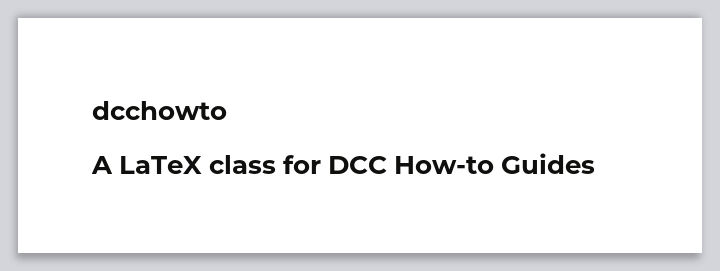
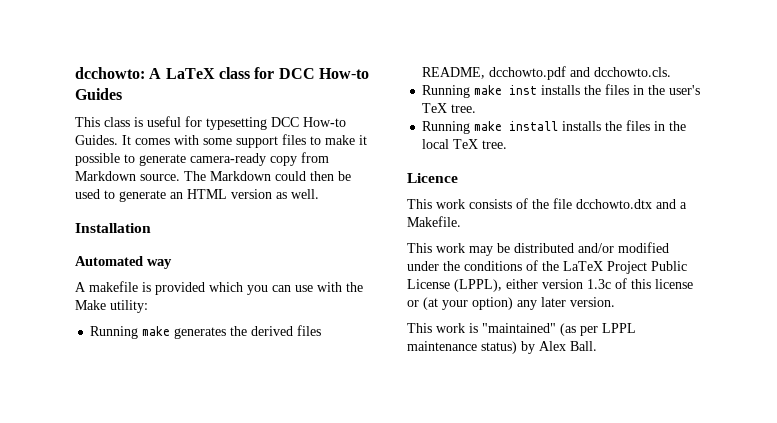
- dcchowto
- A LaTeX class for DCC How-to Guides
+ dcchowto: A LaTeX class for DCC How-to Guides
+ This class is useful for typesetting DCC How-to Guides. It comes with some support files to make it possible to generate camera-ready copy from Markdown source. The Markdown could then be used to generate an HTML version as well.
+ Installation
+ Automated way
+ A makefile is provided which you can use with the Make utility:
+ Running make generates the derived files README, dcchowto.pdf and dcchowto.cls.
+ Running make inst installs the files in the user's TeX tree.
+ Running make install installs the files in the local TeX tree.
+ Licence
+ This work consists of the file dcchowto.dtx and a Makefile.
+ This work may be distributed and/or modified under the conditions of the LaTeX Project Public License (LPPL), either version 1.3c of this license or (at your option) any later version.
+ This work is "maintained" (as per LPPL maintenance status) by Alex Ball.

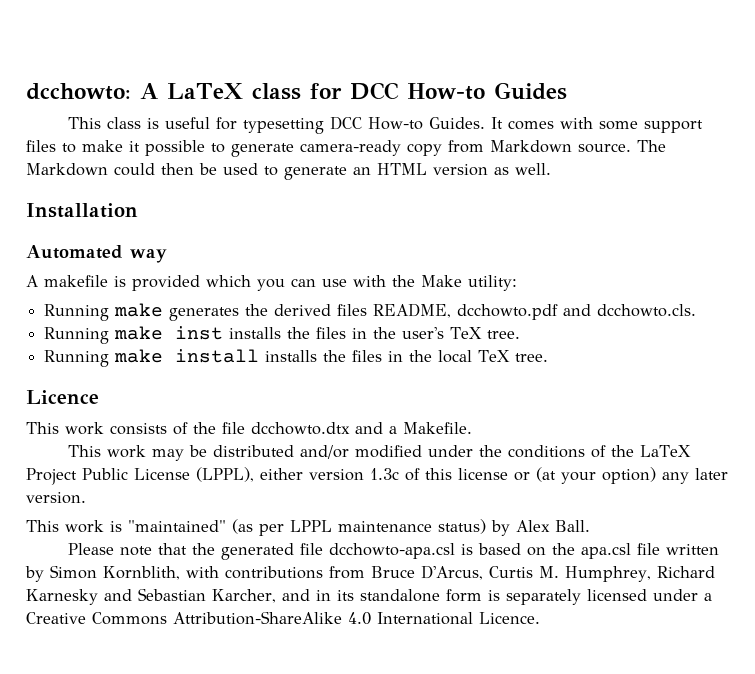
+ Please note that the generated file dcchowto-apa.csl is based on the apa.csl file written by Simon Kornblith, with contributions from Bruce D'Arcus, Curtis M. Humphrey, Richard Karnesky and Sebastian Karcher, and in its standalone form is separately licensed under a Creative Commons Attribution-ShareAlike 4.0 International Licence.

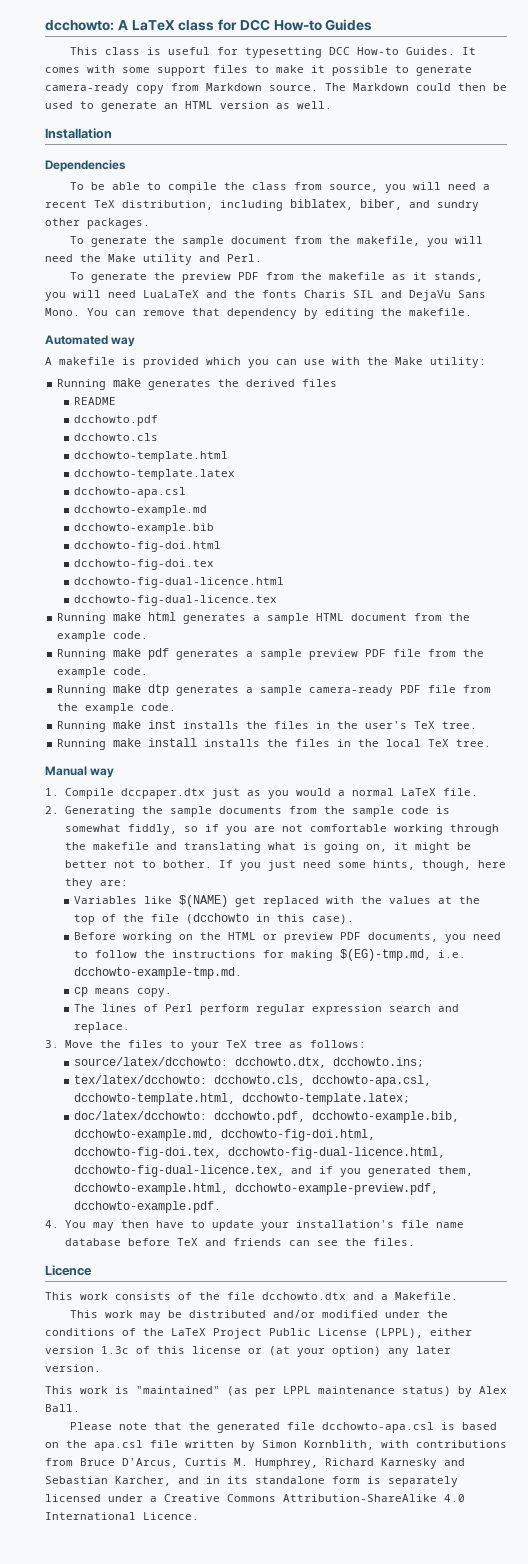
+ Dependencies
+ To be able to compile the class from source, you will need a recent TeX distribution, including biblatex, biber, and sundry other packages.
+ To generate the sample document from the makefile, you will need the Make utility and Perl.
+ To generate the preview PDF from the makefile as it stands, you will need LuaLaTeX and the fonts Charis SIL and DejaVu Sans Mono. You can remove that dependency by editing the makefile.
- Running make generates the derived files README, dcchowto.pdf and dcchowto.cls.
+ Running make generates the derived files
+ README
+ dcchowto.pdf
+ dcchowto.cls
+ dcchowto-template.html
+ dcchowto-template.latex
+ dcchowto-apa.csl
+ dcchowto-example.md
+ dcchowto-example.bib
+ dcchowto-fig-doi.html
+ dcchowto-fig-doi.tex
+ dcchowto-fig-dual-licence.html
+ dcchowto-fig-dual-licence.tex
+ Running make html generates a sample HTML document from the example code.
+ Running make pdf generates a sample preview PDF file from the example code.
+ Running make dtp generates a sample camera-ready PDF file from the example code.
+ Manual way
+ 1. Compile dccpaper.dtx just as you would a normal LaTeX file.
+ 2. Generating the sample documents from the sample code is somewhat fiddly, so if you are not comfortable working through the makefile and translating what is going on, it might be better not to bother. If you just need some hints, though, here they are:
+ Variables like $(NAME) get replaced with the values at the top of the file (dcchowto in this case).
+ Before working on the HTML or preview PDF documents, you need to follow the instructions for making $(EG)-tmp.md, i.e. dcchowto-example-tmp.md.
+ cp means copy.
+ The lines of Perl perform regular expression search and replace.
+ 3. Move the files to your TeX tree as follows:
+ source/latex/dcchowto: dcchowto.dtx, dcchowto.ins;
+ tex/latex/dcchowto: dcchowto.cls, dcchowto-apa.csl, dcchowto-template.html, dcchowto-template.latex;
+ doc/latex/dcchowto: dcchowto.pdf, dcchowto-example.bib, dcchowto-example.md, dcchowto-fig-doi.html, dcchowto-fig-doi.tex, dcchowto-fig-dual-licence.html, dcchowto-fig-dual-licence.tex, and if you generated them, dcchowto-example.html, dcchowto-example-preview.pdf, dcchowto-example.pdf.
+ 4. You may then have to update your installation's file name database before TeX and friends can see the files.

